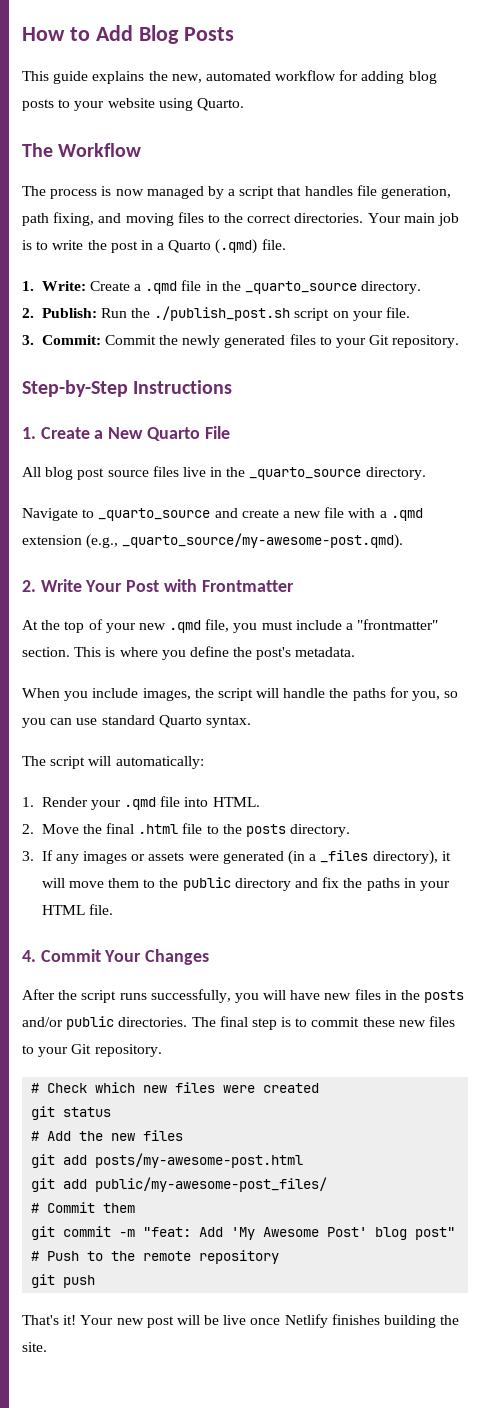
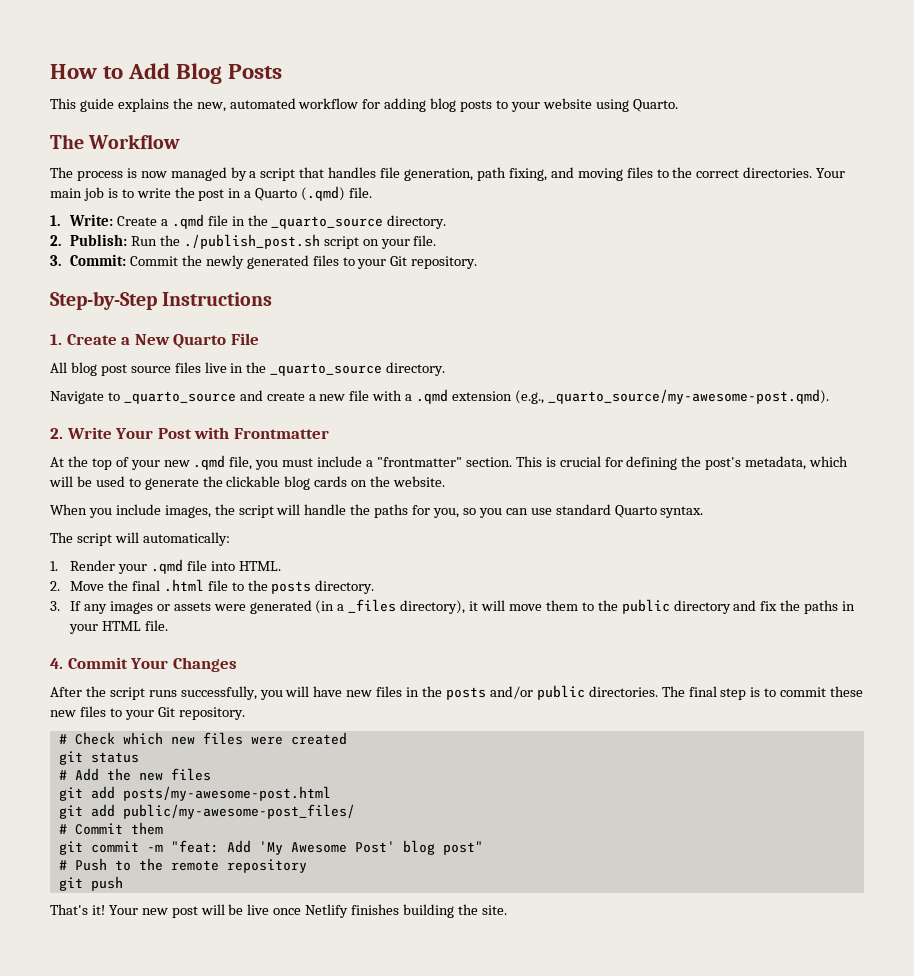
- This is where you define the post's metadata.
+ This is crucial for defining the post's metadata, which will be used to generate the clickable blog cards on the website.

